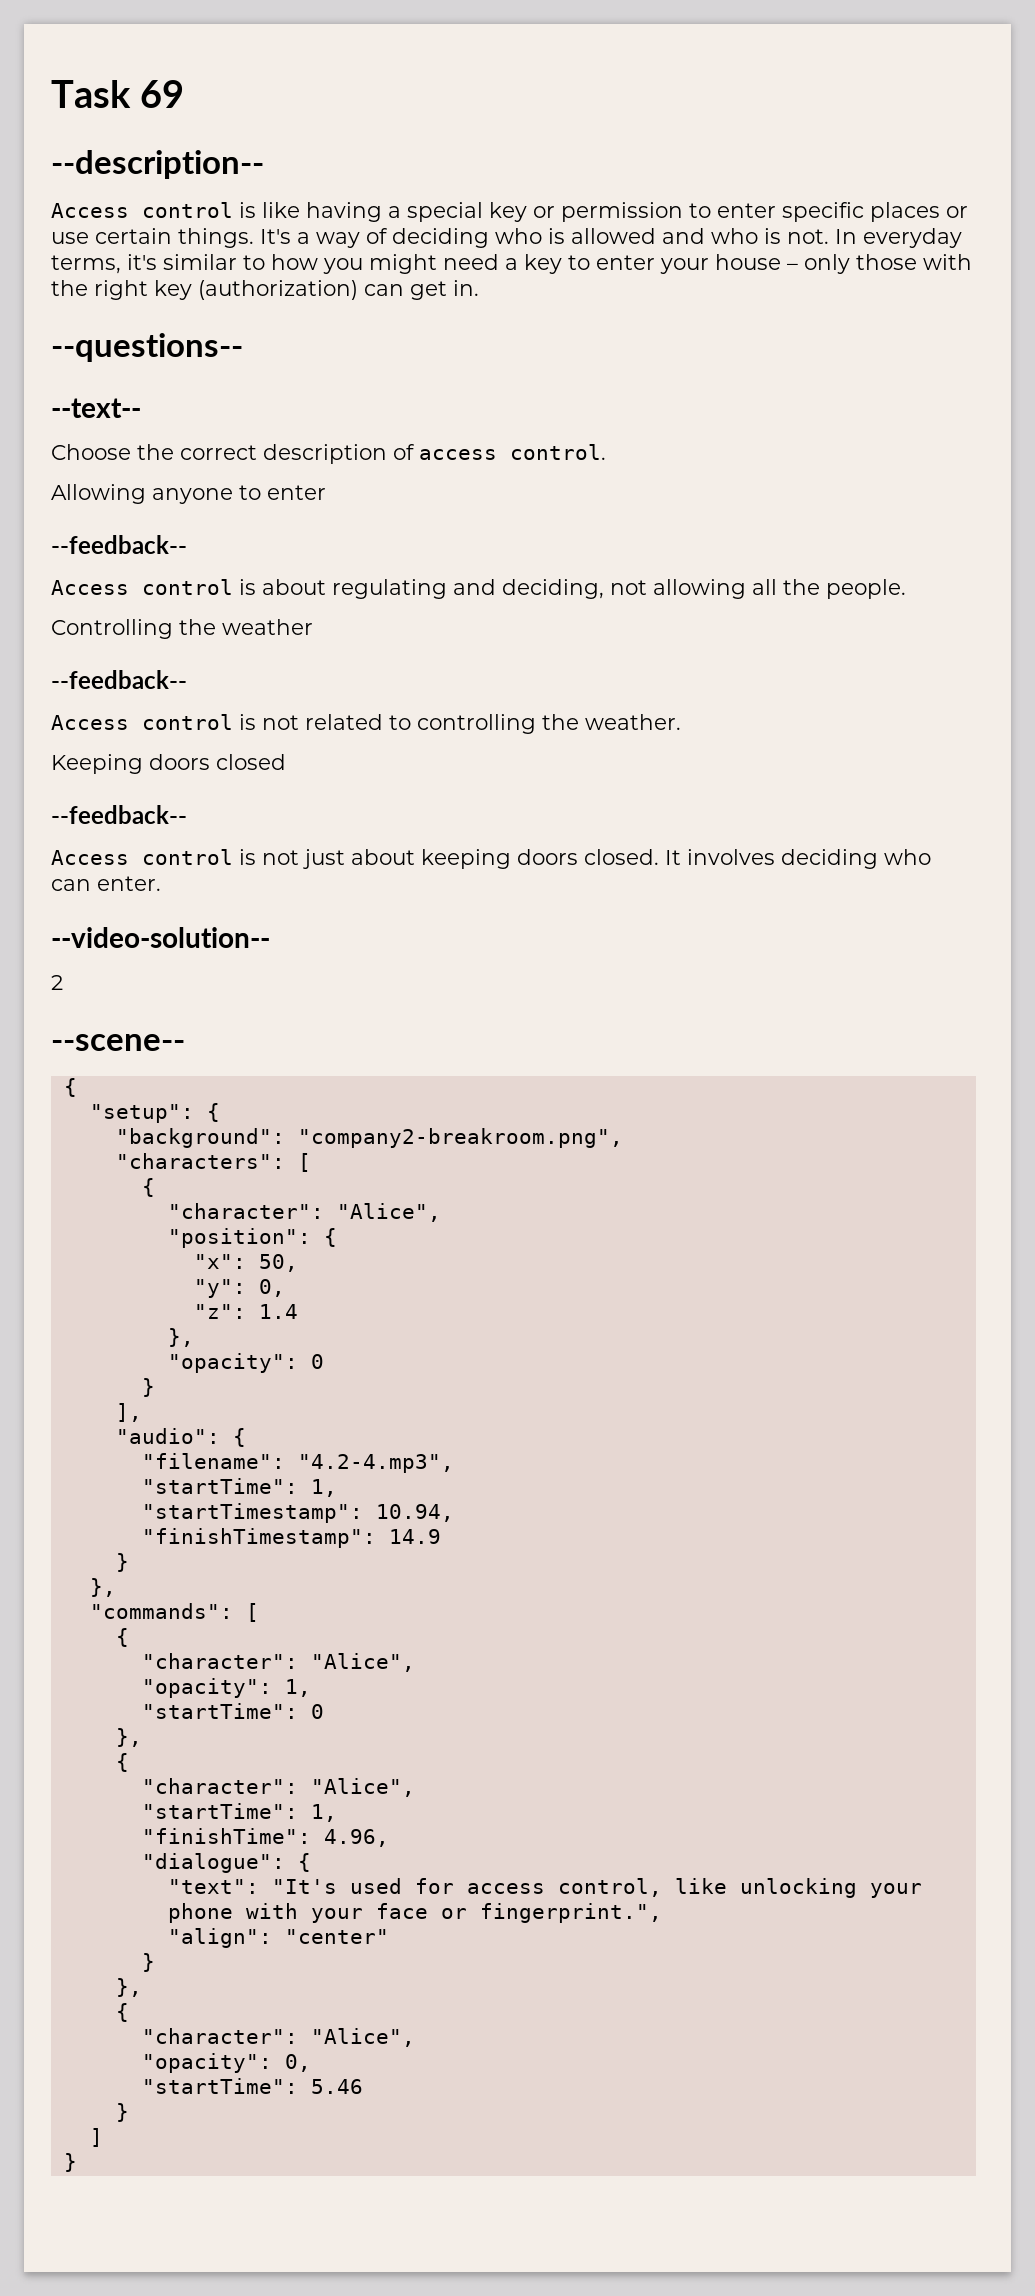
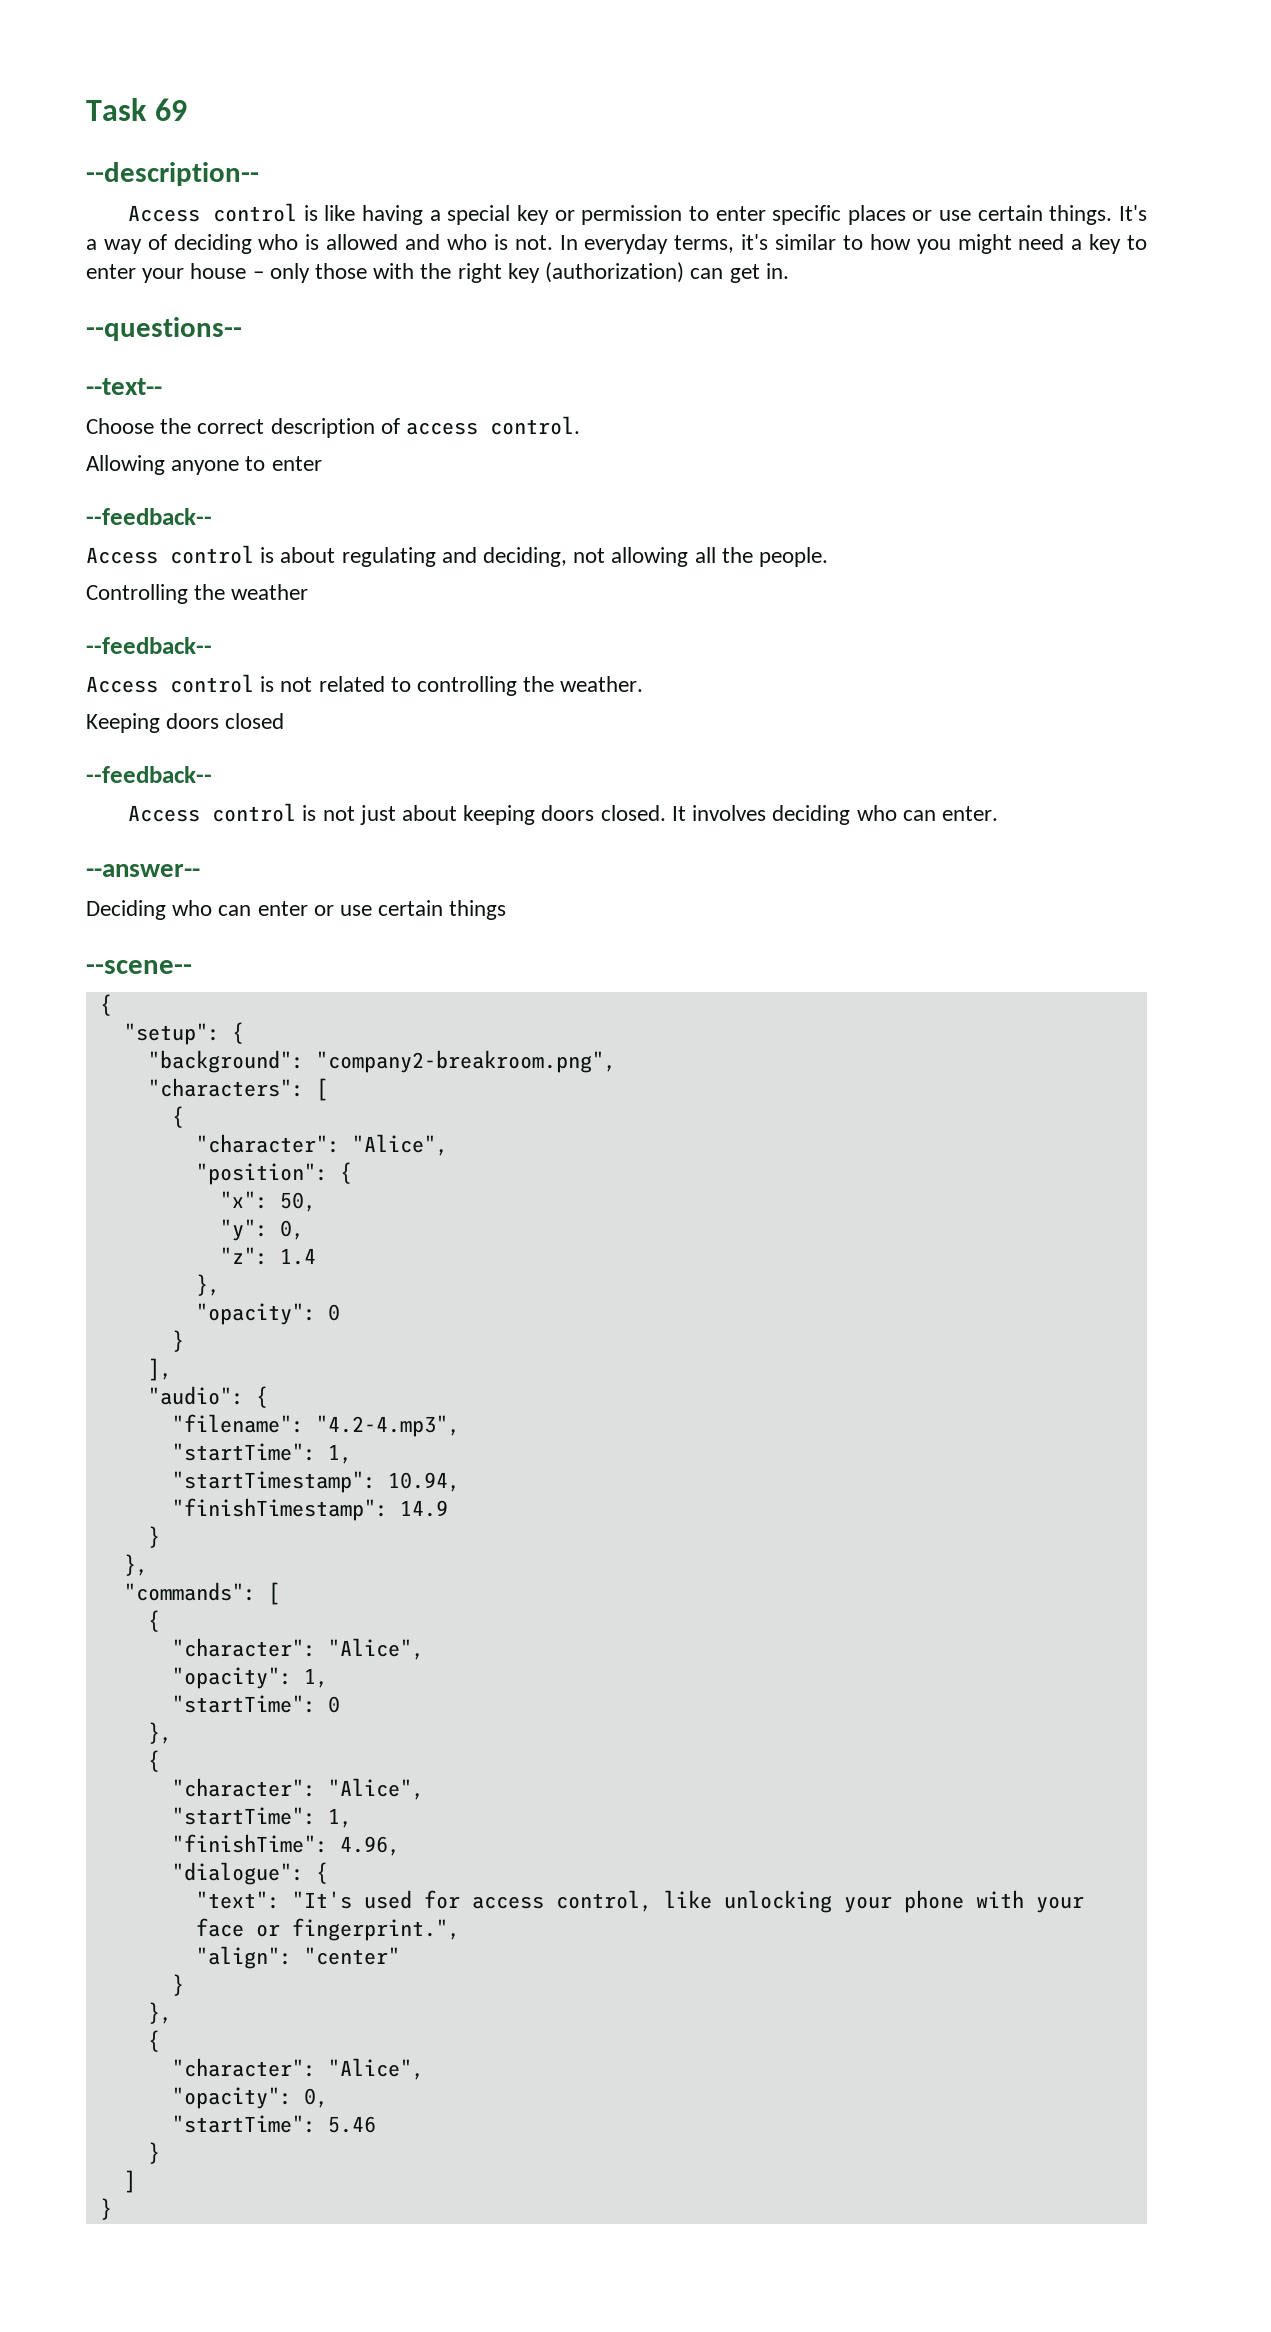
- --video-solution--
- 2
+ --answer--
+ Deciding who can enter or use certain things

